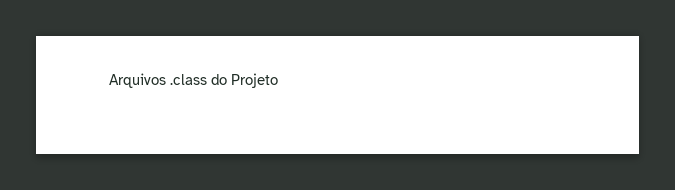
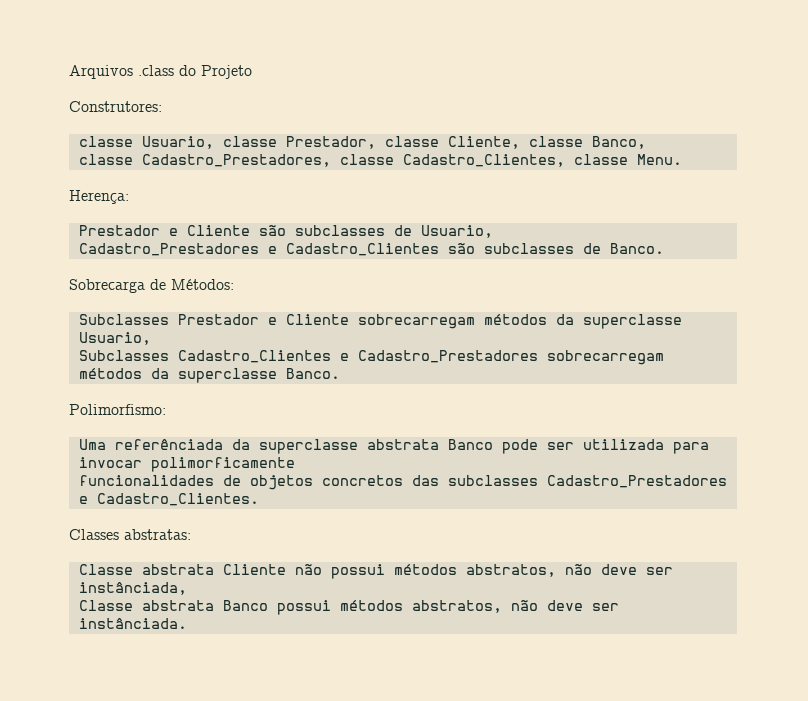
+ Construtores:
+ classe Usuario, classe Prestador, classe Cliente, classe Banco,
+ classe Cadastro_Prestadores, classe Cadastro_Clientes, classe Menu.
+ Herença:
+ Prestador e Cliente são subclasses de Usuario,
+ Cadastro_Prestadores e Cadastro_Clientes são subclasses de Banco.
+ Sobrecarga de Métodos:
+ Subclasses Prestador e Cliente sobrecarregam métodos da superclasse Usuario,
+ Subclasses Cadastro_Clientes e Cadastro_Prestadores sobrecarregam métodos da superclasse Banco.
+ Polimorfismo:
+ Uma referênciada da superclasse abstrata Banco pode ser utilizada para invocar polimorficamente
+ funcionalidades de objetos concretos das subclasses Cadastro_Prestadores e Cadastro_Clientes.
+ Classes abstratas:
+ Classe abstrata Cliente não possui métodos abstratos, não deve ser instânciada,
+ Classe abstrata Banco possui métodos abstratos, não deve ser instânciada.

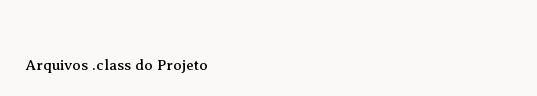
- Construtores:
- classe Usuario, classe Prestador, classe Cliente, classe Banco,
- classe Cadastro_Prestadores, classe Cadastro_Clientes, classe Menu.
- Herença:
- Prestador e Cliente são subclasses de Usuario,
- Cadastro_Prestadores e Cadastro_Clientes são subclasses de Banco.
- Sobrecarga de Métodos:
- Subclasses Prestador e Cliente sobrecarregam métodos da superclasse Usuario,
- Subclasses Cadastro_Clientes e Cadastro_Prestadores sobrecarregam métodos da superclasse Banco.
- Polimorfismo:
- Uma referênciada da superclasse abstrata Banco pode ser utilizada para invocar polimorficamente
- funcionalidades de objetos concretos das subclasses Cadastro_Prestadores e Cadastro_Clientes.
- Classes abstratas:
- Classe abstrata Cliente não possui métodos abstratos, não deve ser instânciada,
- Classe abstrata Banco possui métodos abstratos, não deve ser instânciada.

